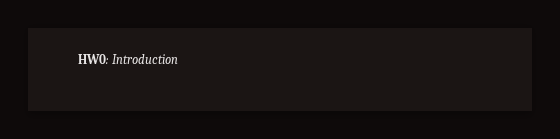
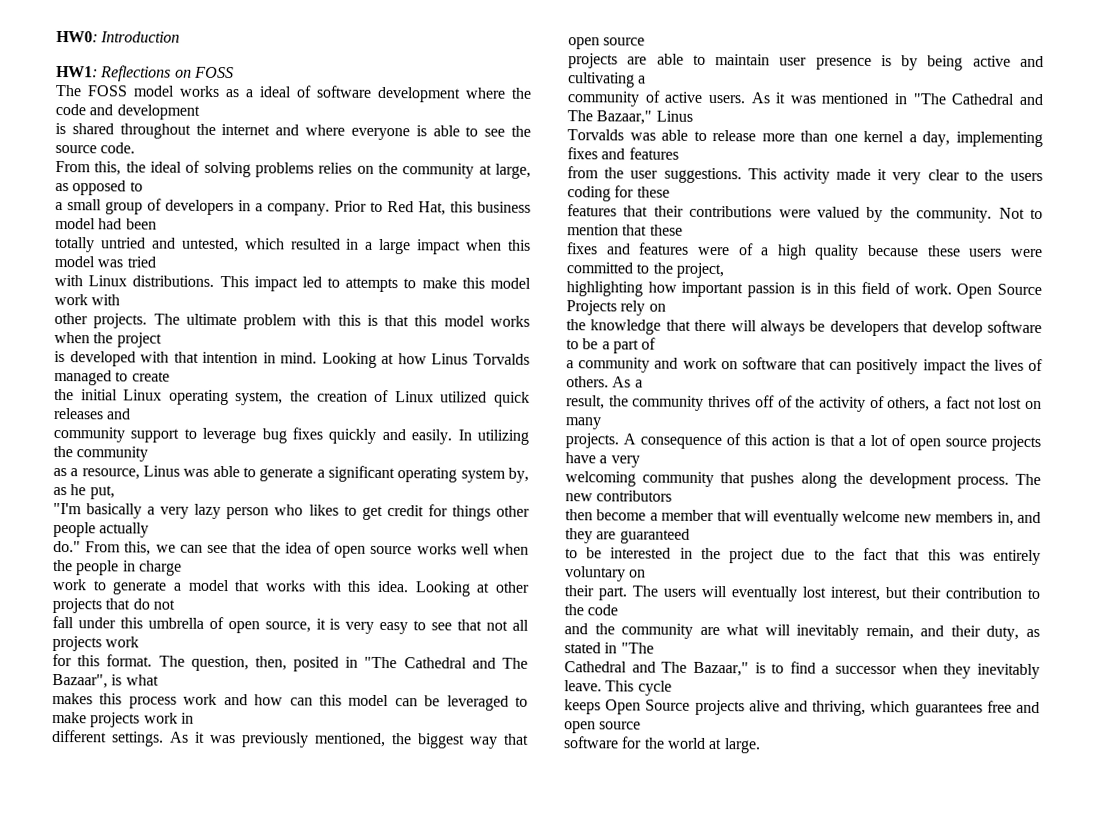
+ HW1: Reflections on FOSS
+ The FOSS model works as a ideal of software development where the code and development
+ is shared throughout the internet and where everyone is able to see the source code.
+ From this, the ideal of solving problems relies on the community at large, as opposed to
+ a small group of developers in a company. Prior to Red Hat, this business model had been
+ totally untried and untested, which resulted in a large impact when this model was tried
+ with Linux distributions. This impact led to attempts to make this model work with
+ other projects. The ultimate problem with this is that this model works when the project
+ is developed with that intention in mind. Looking at how Linus Torvalds managed to create
+ the initial Linux operating system, the creation of Linux utilized quick releases and
+ community support to leverage bug fixes quickly and easily. In utilizing the community
+ as a resource, Linus was able to generate a significant operating system by, as he put,
+ "I'm basically a very lazy person who likes to get credit for things other people actually
+ do." From this, we can see that the idea of open source works well when the people in charge
+ work to generate a model that works with this idea. Looking at other projects that do not
+ fall under this umbrella of open source, it is very easy to see that not all projects work
+ for this format. The question, then, posited in "The Cathedral and The Bazaar", is what
+ makes this process work and how can this model can be leveraged to make projects work in
+ different settings. As it was previously mentioned, the biggest way that open source
+ projects are able to maintain user presence is by being active and cultivating a
+ community of active users. As it was mentioned in "The Cathedral and The Bazaar," Linus
+ Torvalds was able to release more than one kernel a day, implementing fixes and features
+ from the user suggestions. This activity made it very clear to the users coding for these
+ features that their contributions were valued by the community. Not to mention that these
+ fixes and features were of a high quality because these users were committed to the project,
+ highlighting how important passion is in this field of work. Open Source Projects rely on
+ the knowledge that there will always be developers that develop software to be a part of
+ a community and work on software that can positively impact the lives of others. As a
+ result, the community thrives off of the activity of others, a fact not lost on many
+ projects. A consequence of this action is that a lot of open source projects have a very
+ welcoming community that pushes along the development process. The new contributors
+ then become a member that will eventually welcome new members in, and they are guaranteed
+ to be interested in the project due to the fact that this was entirely voluntary on
+ their part. The users will eventually lost interest, but their contribution to the code
+ and the community are what will inevitably remain, and their duty, as stated in "The
+ Cathedral and The Bazaar," is to find a successor when they inevitably leave. This cycle
+ keeps Open Source projects alive and thriving, which guarantees free and open source
+ software for the world at large.

